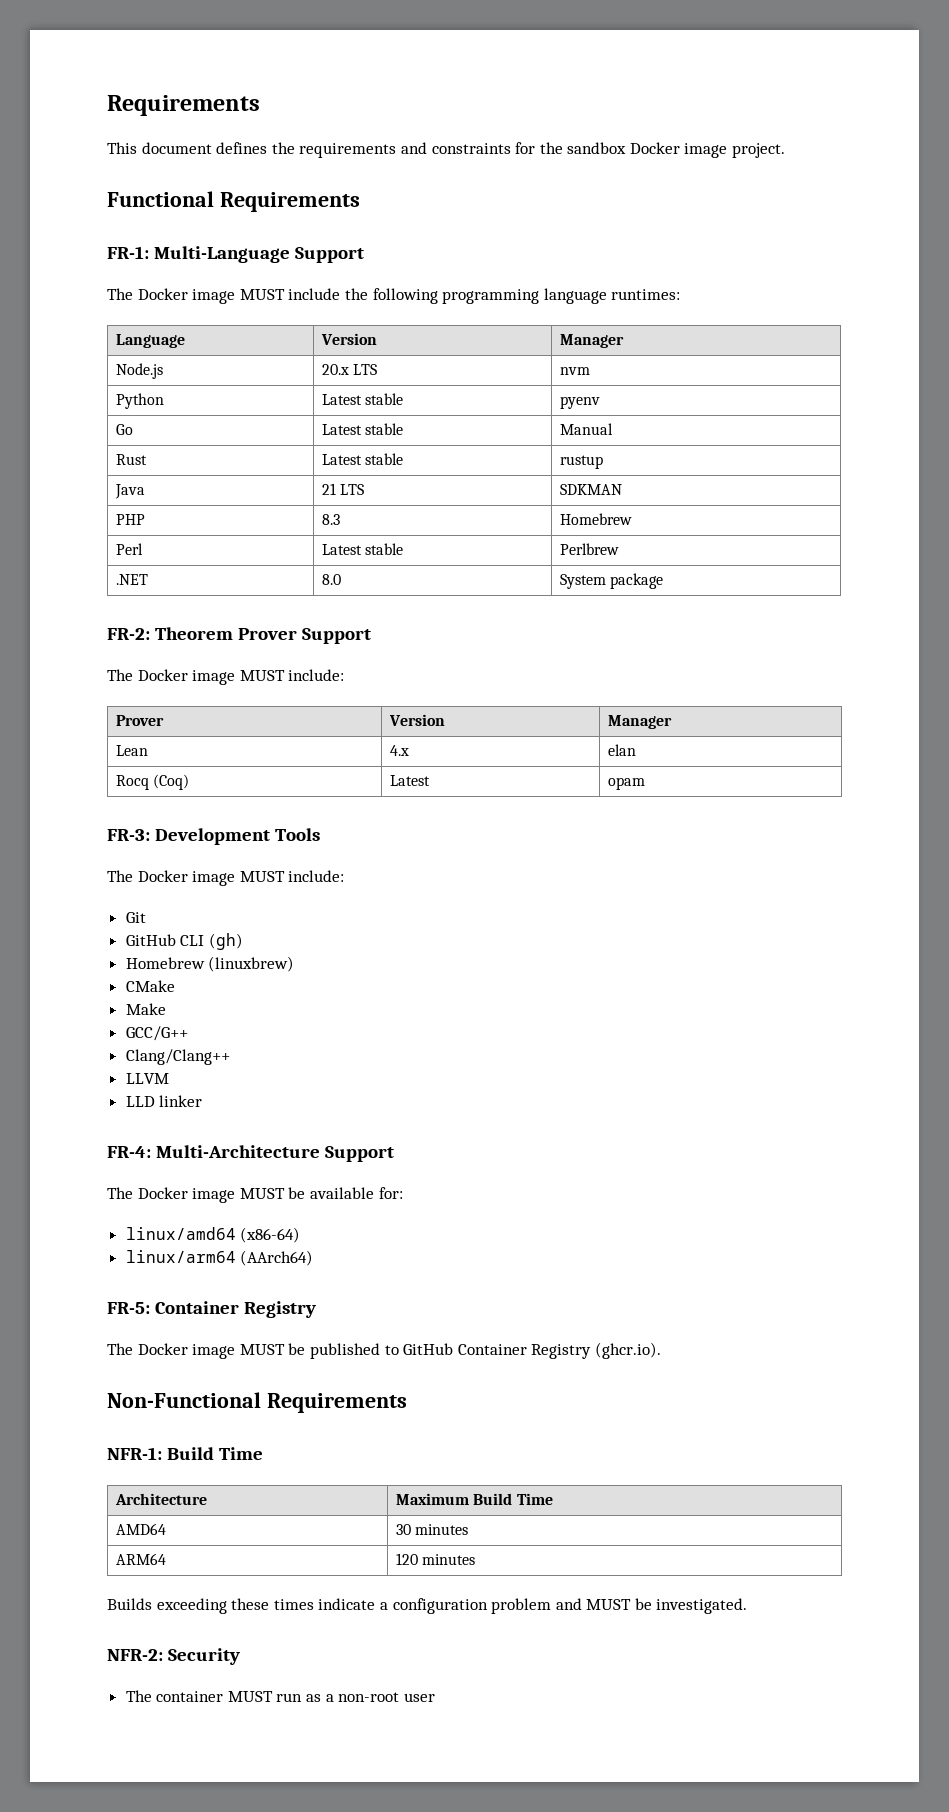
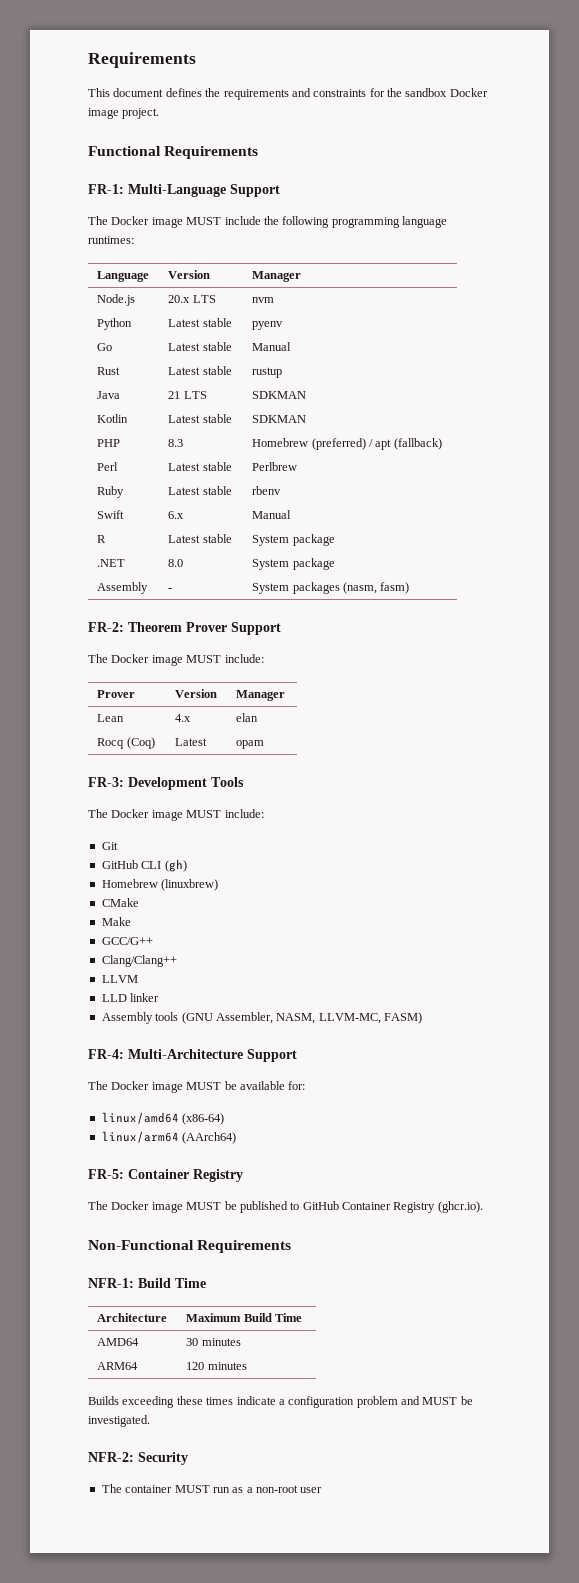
+ Kotlin | Latest stable | SDKMAN
- PHP | 8.3 | Homebrew
+ PHP | 8.3 | Homebrew (preferred) / apt (fallback)
+ Ruby | Latest stable | rbenv
+ Swift | 6.x | Manual
+ R | Latest stable | System package
  .NET | 8.0 | System package
+ Assembly | - | System packages (nasm, fasm)
+ Assembly tools (GNU Assembler, NASM, LLVM-MC, FASM)

